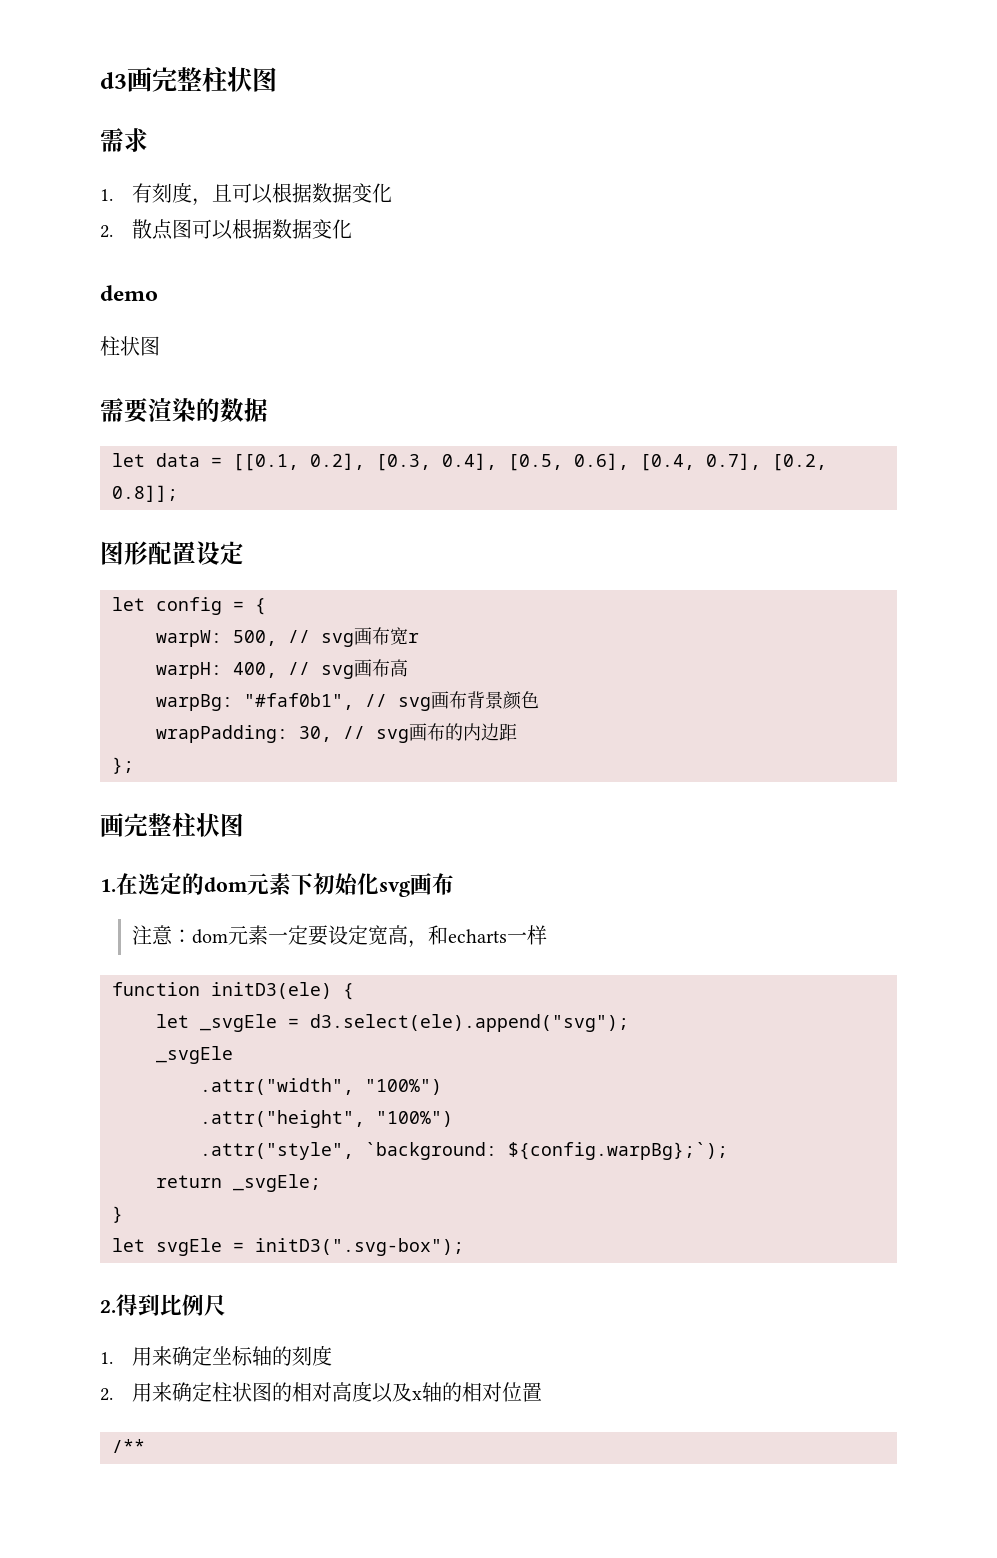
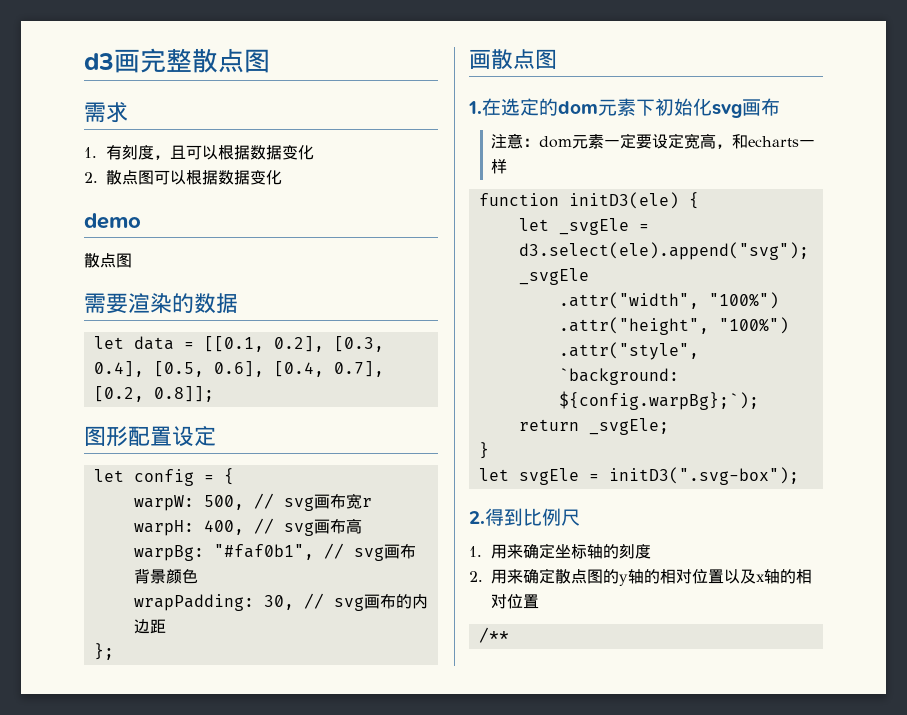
- d3画完整柱状图
+ d3画完整散点图
  demo
- 柱状图
+ 散点图
  };
- 画完整柱状图
+ 画散点图
- 2.用来确定柱状图的相对高度以及x轴的相对位置
+ 2.用来确定散点图的y轴的相对位置以及x轴的相对位置

